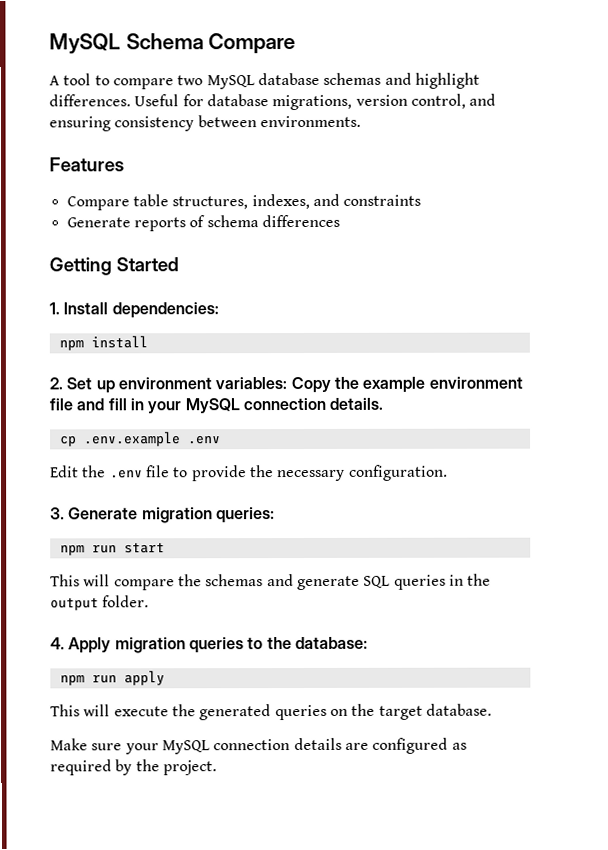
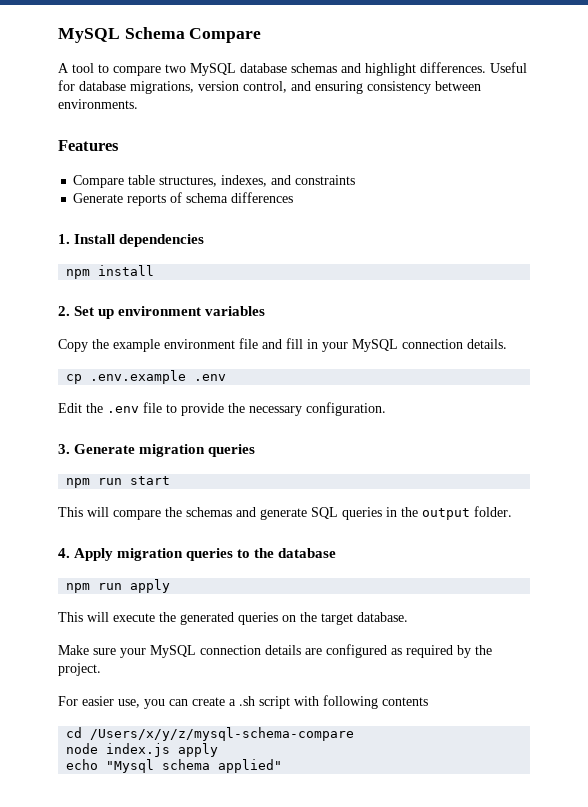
- Getting Started
- 1. Install dependencies:
+ 1. Install dependencies
- 2. Set up environment variables: Copy the example environment file and fill in your MySQL connection details.
+ 2. Set up environment variables
+ Copy the example environment file and fill in your MySQL connection details.
- 3. Generate migration queries:
+ 3. Generate migration queries
- 4. Apply migration queries to the database:
+ 4. Apply migration queries to the database
+ For easier use, you can create a .sh script with following contents
+ cd /Users/x/y/z/mysql-schema-compare
+ node index.js apply
+ echo "Mysql schema applied"

